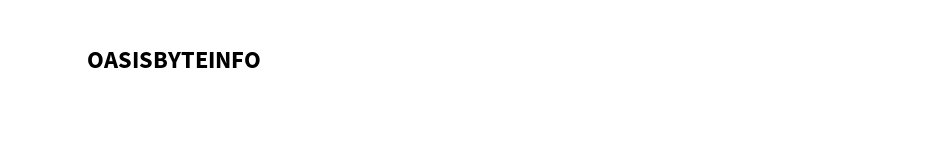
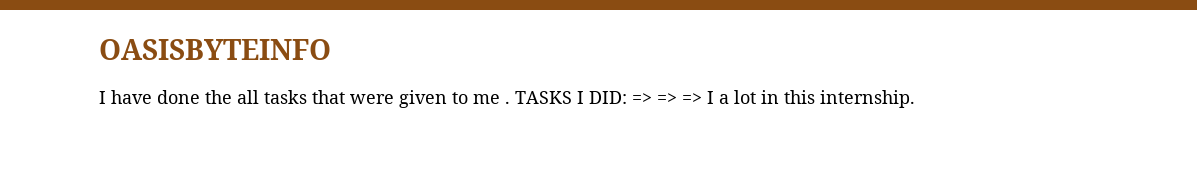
+ I have done the all tasks that were given to me . TASKS I DID: => => => I a lot in this internship.

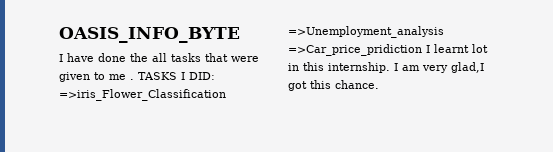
- OASISBYTEINFO
+ OASIS_INFO_BYTE
- TASKS I DID: => => => I a lot in this internship.
+ TASKS I DID: =>iris_Flower_Classification =>Unemployment_analysis =>Car_price_pridiction I learnt lot in this internship. I am very glad,I got this chance.

